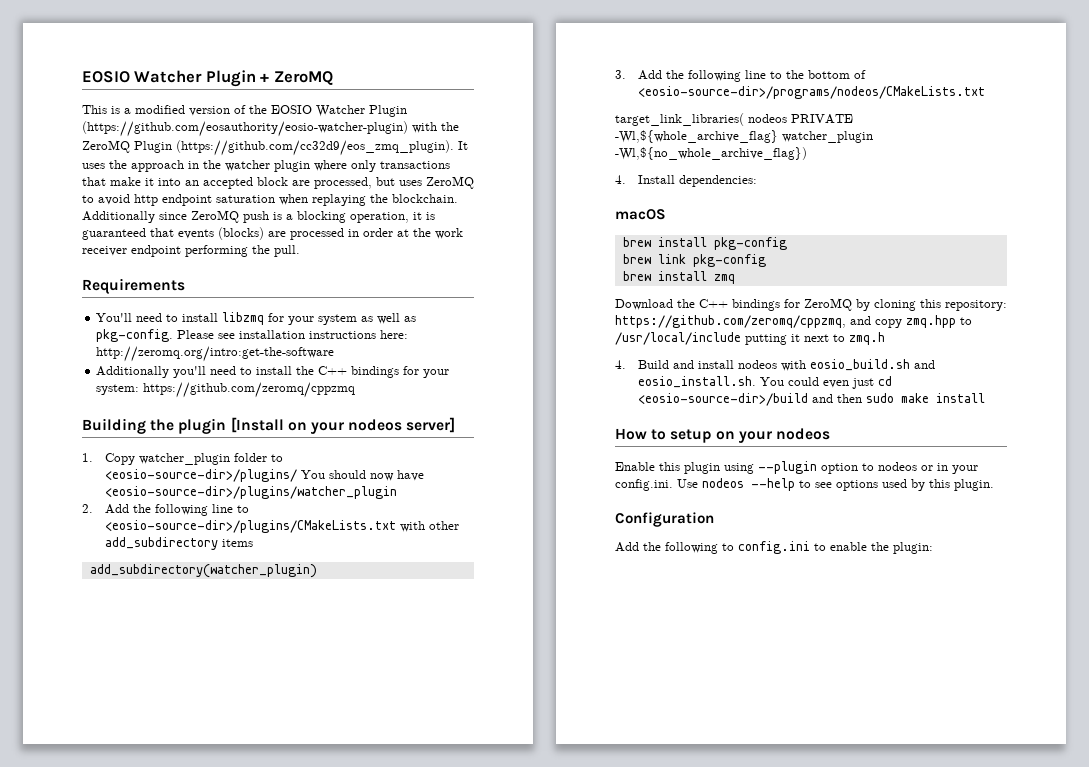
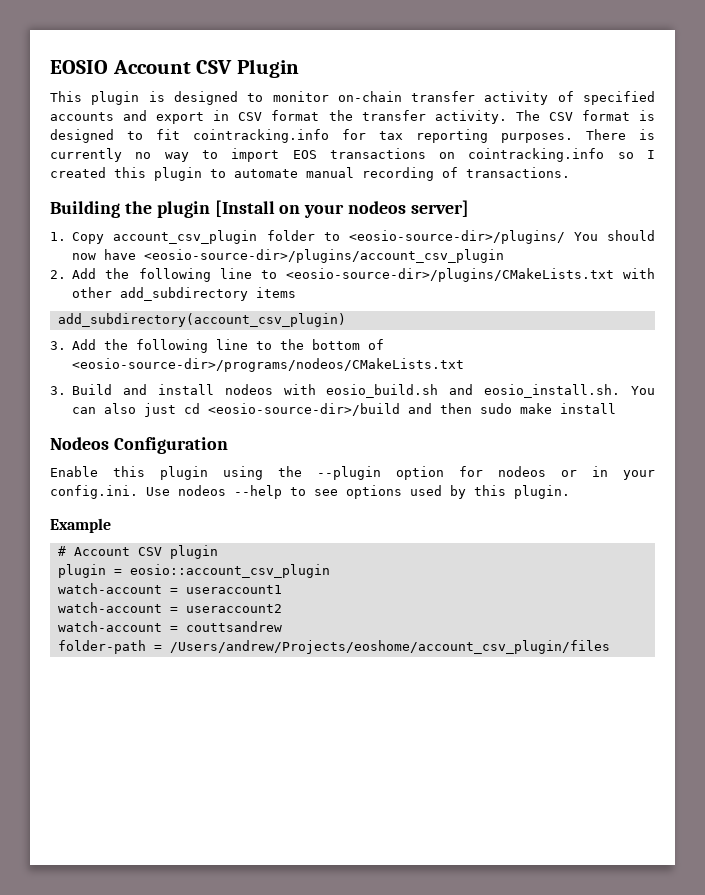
- EOSIO Watcher Plugin + ZeroMQ
+ EOSIO Account CSV Plugin
- This is a modified version of the EOSIO Watcher Plugin (https://github.com/eosauthority/eosio-watcher-plugin) with the ZeroMQ Plugin (https://github.com/cc32d9/eos_zmq_plugin). It uses the approach in the watcher plugin where only transactions that make it into an accepted block are processed, but uses ZeroMQ to avoid http endpoint saturation when replaying the blockchain. Additionally since ZeroMQ push is a blocking operation, it is guaranteed that events (blocks) are processed in order at the work receiver endpoint performing the pull.
- Requirements
- You'll need to install libzmq for your system as well as pkg-config. Please see installation instructions here: http://zeromq.org/intro:get-the-software
- Additionally you'll need to install the C++ bindings for your system: https://github.com/zeromq/cppzmq
+ This plugin is designed to monitor on-chain transfer activity of specified accounts and export in CSV format the transfer activity. The CSV format is designed to fit cointracking.info for tax reporting purposes. There is currently no way to import EOS transactions on cointracking.info so I created this plugin to automate manual recording of transactions.
- 1. Copy watcher_plugin folder to <eosio-source-dir>/plugins/ You should now have <eosio-source-dir>/plugins/watcher_plugin
+ 1. Copy account_csv_plugin folder to <eosio-source-dir>/plugins/ You should now have <eosio-source-dir>/plugins/account_csv_plugin
- add_subdirectory(watcher_plugin)
+ add_subdirectory(account_csv_plugin)
- target_link_libraries( nodeos PRIVATE -Wl,${whole_archive_flag} watcher_plugin -Wl,${no_whole_archive_flag})
- 4. Install dependencies:
- macOS
- brew install pkg-config
- brew link pkg-config
- brew install zmq
- Download the C++ bindings for ZeroMQ by cloning this repository: https://github.com/zeromq/cppzmq, and copy zmq.hpp to /usr/local/include putting it next to zmq.h
- 4. Build and install nodeos with eosio_build.sh and eosio_install.sh. You could even just cd <eosio-source-dir>/build and then sudo make install
+ 3. Build and install nodeos with eosio_build.sh and eosio_install.sh. You can also just cd <eosio-source-dir>/build and then sudo make install
- How to setup on your nodeos
+ Nodeos Configuration
- Enable this plugin using --plugin option to nodeos or in your config.ini. Use nodeos --help to see options used by this plugin.
+ Enable this plugin using the --plugin option for nodeos or in your config.ini. Use nodeos --help to see options used by this plugin.
- Configuration
- Add the following to config.ini to enable the plugin:
+ Example
+ # Account CSV plugin
+ plugin = eosio::account_csv_plugin
+ watch-account = useraccount1
+ watch-account = useraccount2
+ watch-account = couttsandrew
+ folder-path = /Users/andrew/Projects/eoshome/account_csv_plugin/files

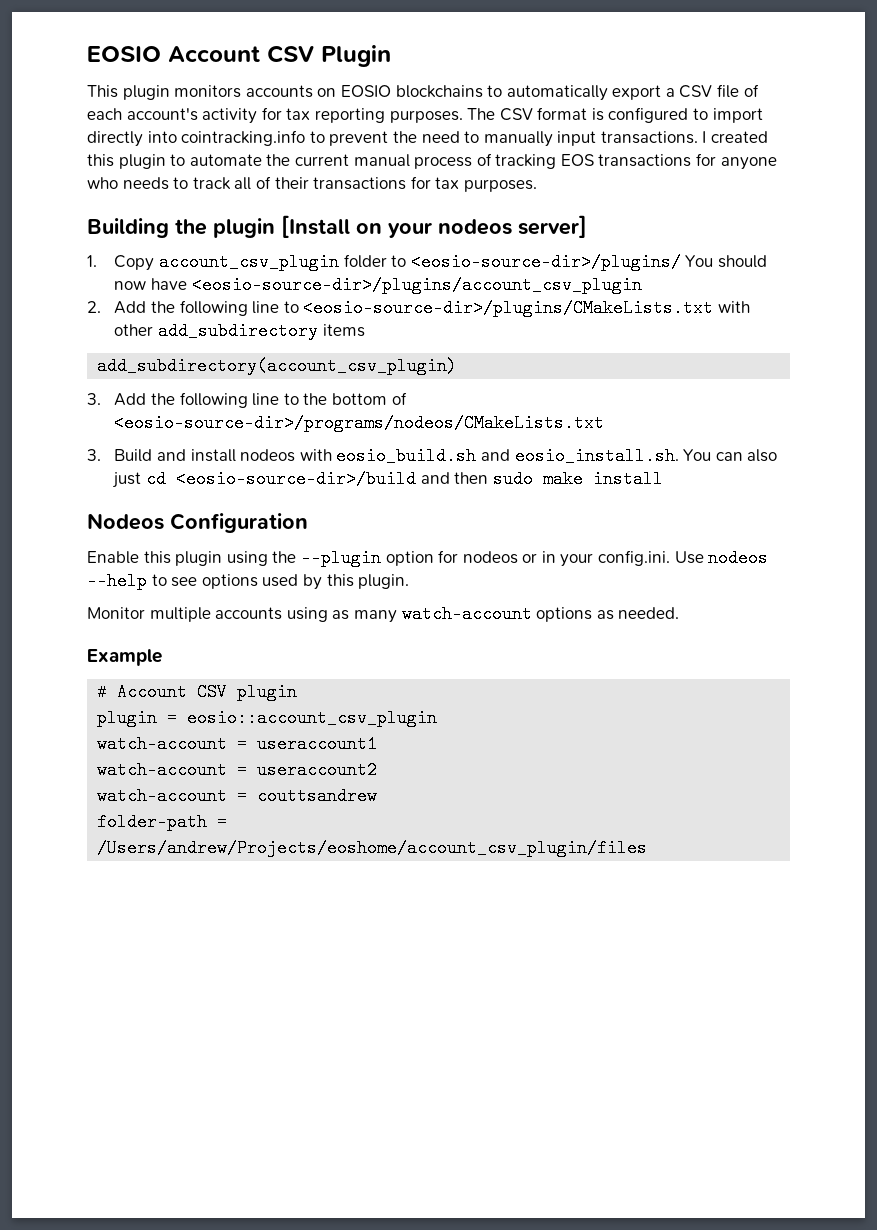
- This plugin is designed to monitor on-chain transfer activity of specified accounts and export in CSV format the transfer activity. The CSV format is designed to fit cointracking.info for tax reporting purposes. There is currently no way to import EOS transactions on cointracking.info so I created this plugin to automate manual recording of transactions.
+ This plugin monitors accounts on EOSIO blockchains to automatically export a CSV file of each account's activity for tax reporting purposes. The CSV format is configured to import directly into cointracking.info to prevent the need to manually input transactions. I created this plugin to automate the current manual process of tracking EOS transactions for anyone who needs to track all of their transactions for tax purposes.
+ Monitor multiple accounts using as many watch-account options as needed.

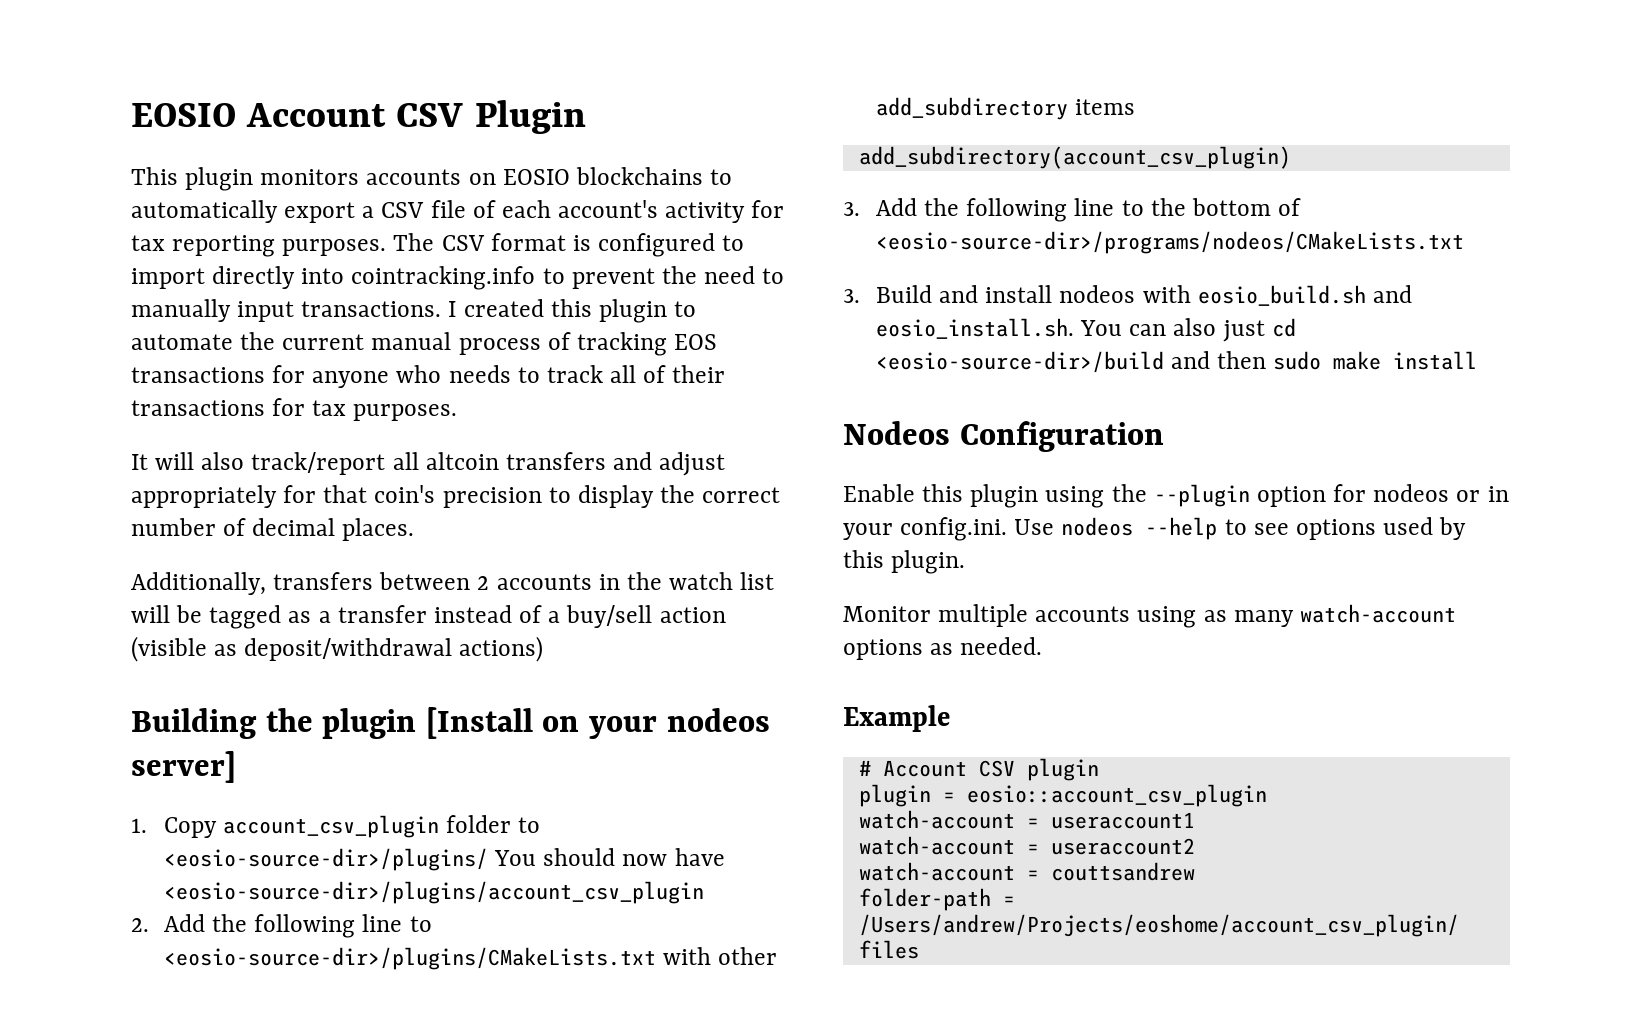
+ It will also track/report all altcoin transfers and adjust appropriately for that coin's precision to display the correct number of decimal places.
+ Additionally, transfers between 2 accounts in the watch list will be tagged as a transfer instead of a buy/sell action (visible as deposit/withdrawal actions)

